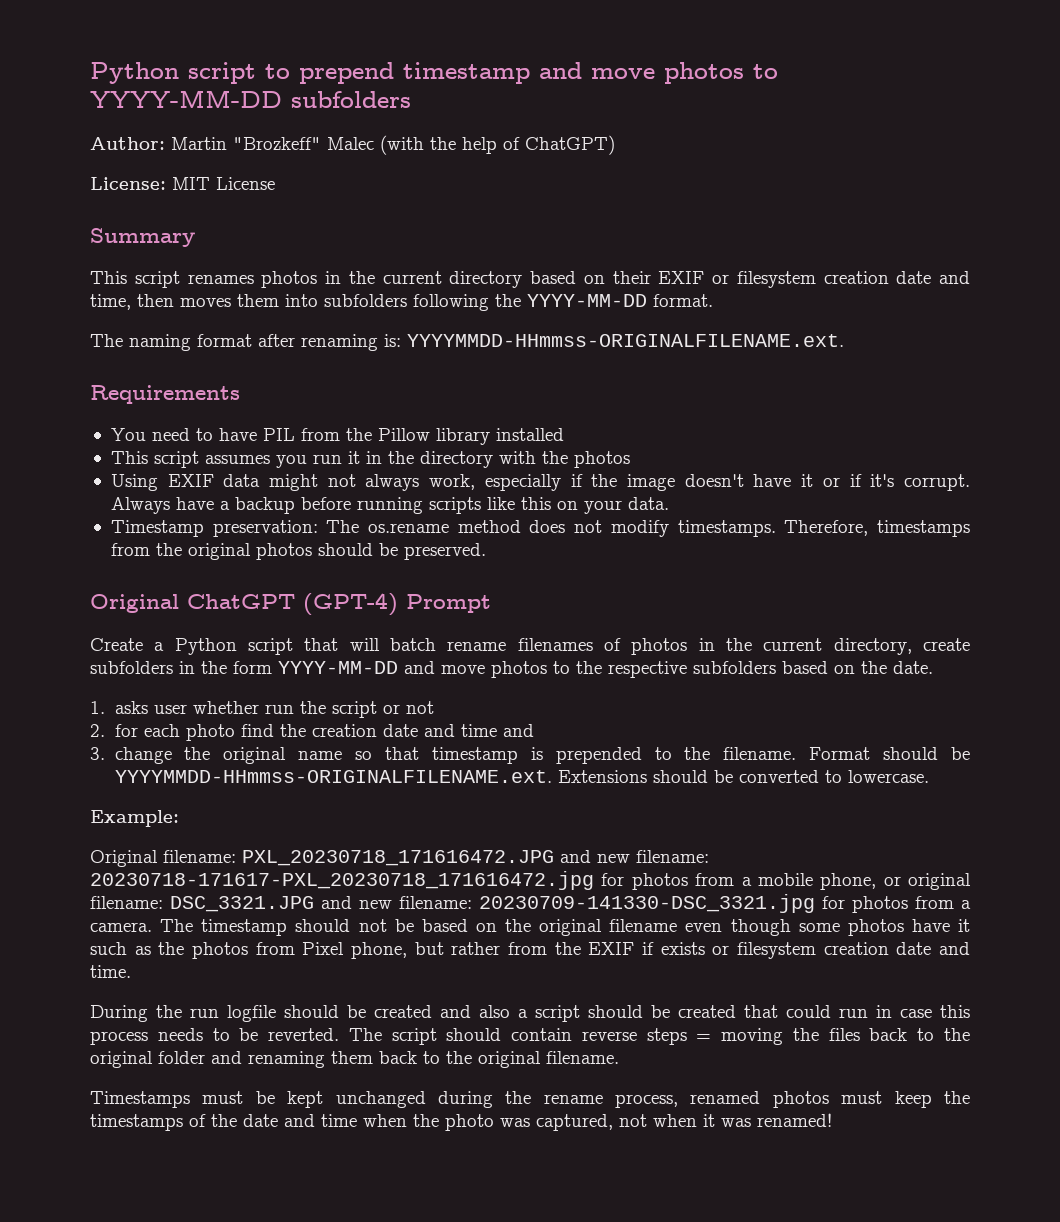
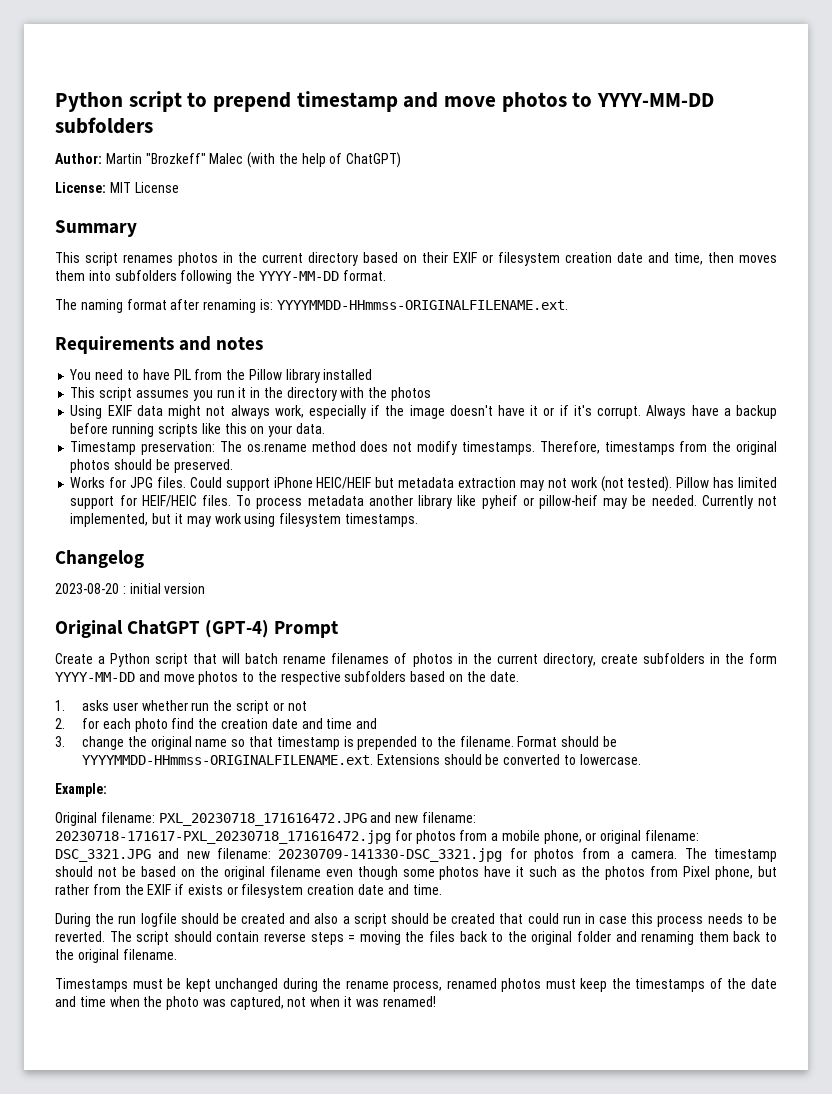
- Requirements
+ Requirements and notes
+ Works for JPG files. Could support iPhone HEIC/HEIF but metadata extraction may not work (not tested). Pillow has limited support for HEIF/HEIC files. To process metadata another library like pyheif or pillow-heif may be needed. Currently not implemented, but it may work using filesystem timestamps.
+ Changelog
+ 2023-08-20 : initial version

